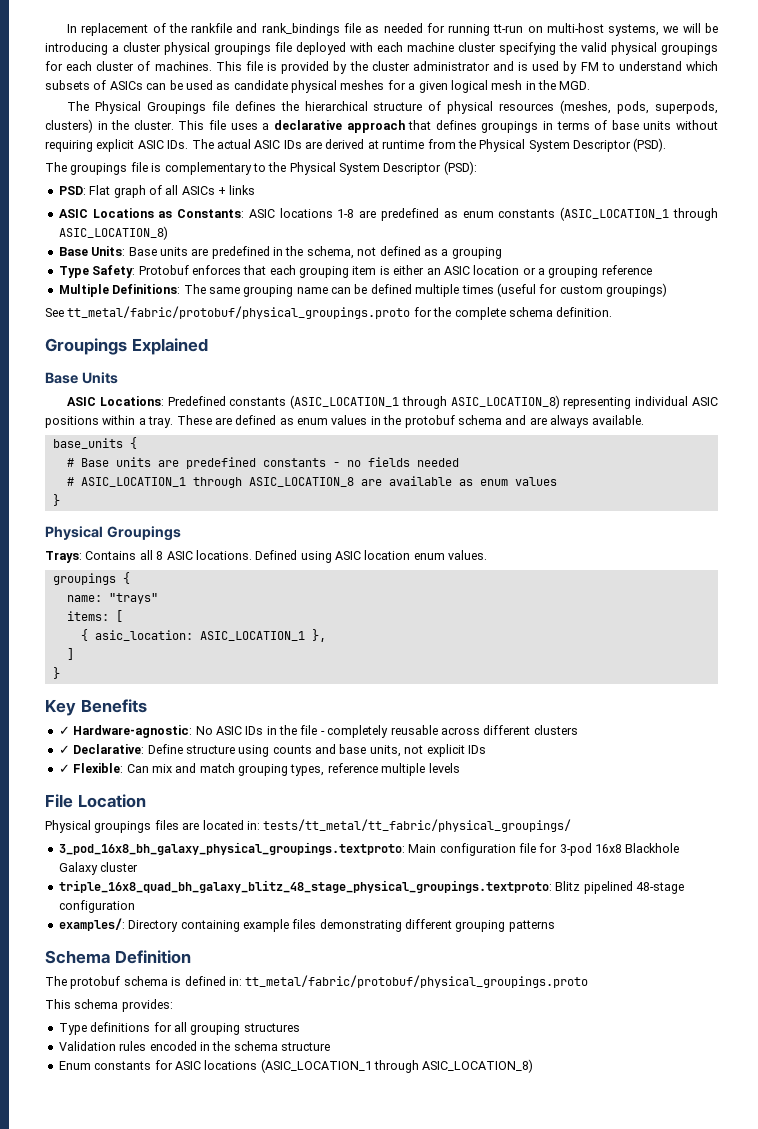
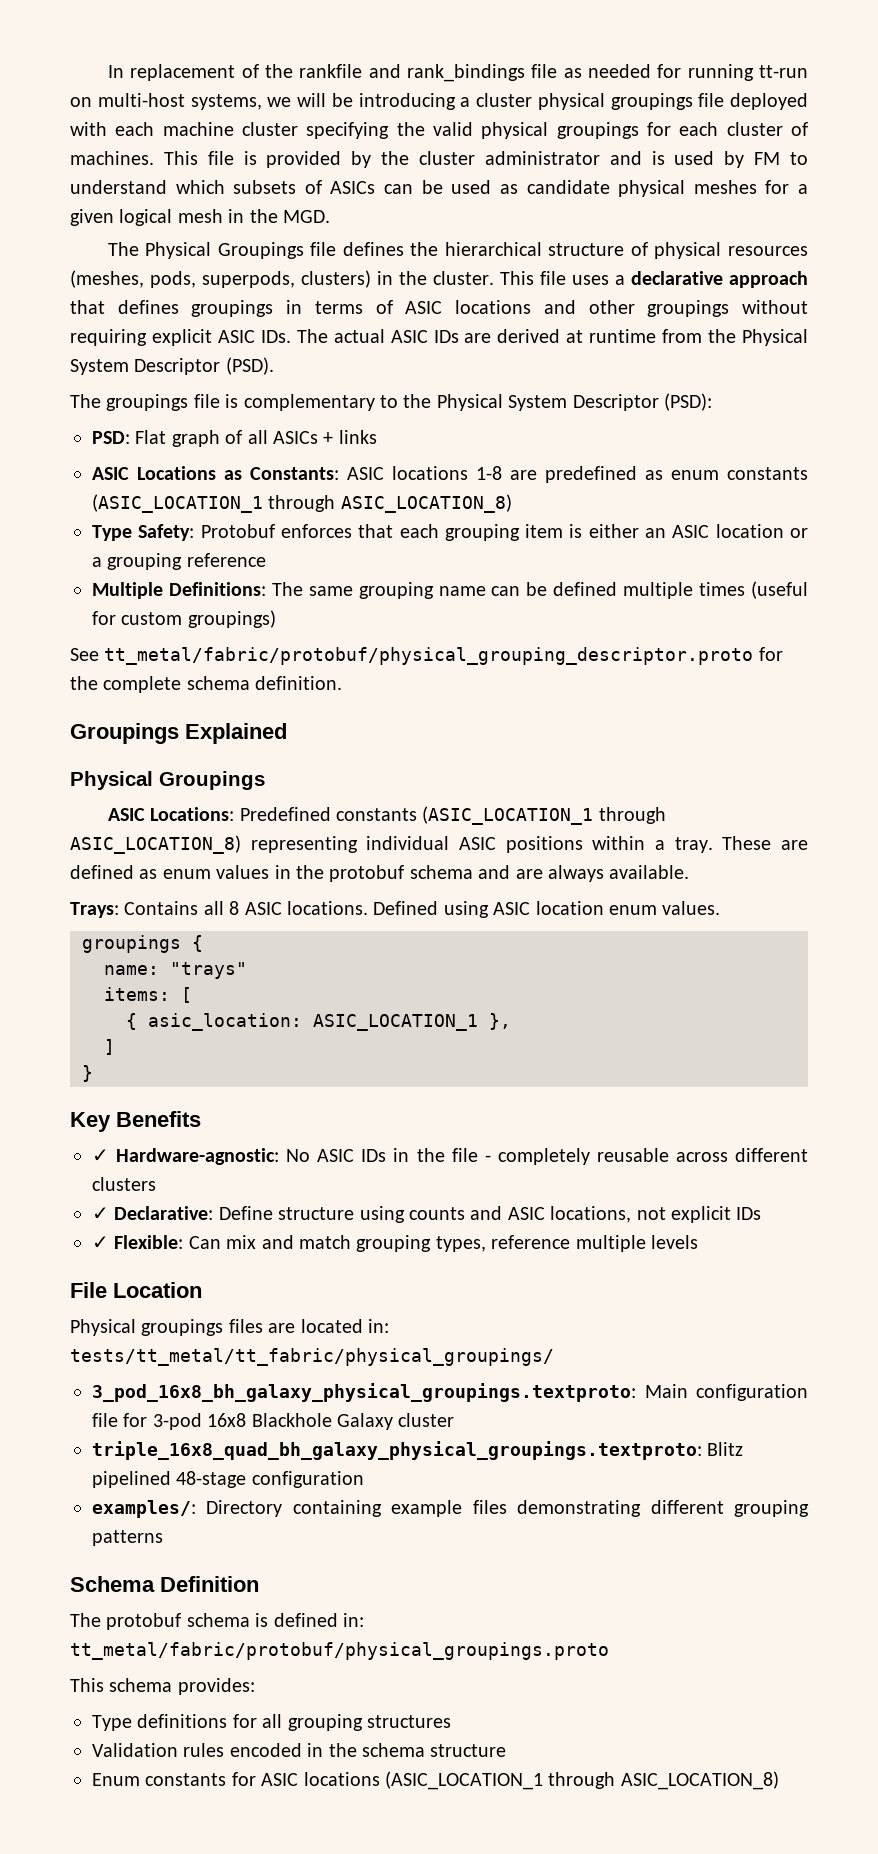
- This file uses a declarative approach that defines groupings in terms of base units without requiring explicit ASIC IDs. The actual ASIC IDs are derived at runtime from the Physical System Descriptor (PSD).
+ This file uses a declarative approach that defines groupings in terms of ASIC locations and other groupings without requiring explicit ASIC IDs. The actual ASIC IDs are derived at runtime from the Physical System Descriptor (PSD).
- Base Units: Base units are predefined in the schema, not defined as a grouping
- See tt_metal/fabric/protobuf/physical_groupings.proto for the complete schema definition.
+ See tt_metal/fabric/protobuf/physical_grouping_descriptor.proto for the complete schema definition.
  Groupings Explained
- Base Units
+ Physical Groupings
- base_units {
- # Base units are predefined constants - no fields needed
- # ASIC_LOCATION_1 through ASIC_LOCATION_8 are available as enum values
- }
- Physical Groupings
- ✓ Declarative: Define structure using counts and base units, not explicit IDs
+ ✓ Declarative: Define structure using counts and ASIC locations, not explicit IDs
- triple_16x8_quad_bh_galaxy_blitz_48_stage_physical_groupings.textproto: Blitz pipelined 48-stage configuration
+ triple_16x8_quad_bh_galaxy_physical_groupings.textproto: Blitz pipelined 48-stage configuration

